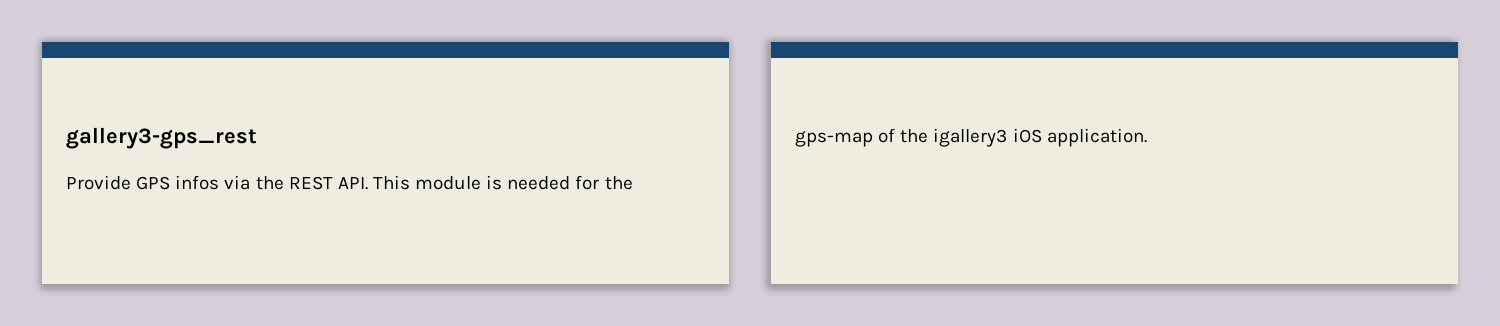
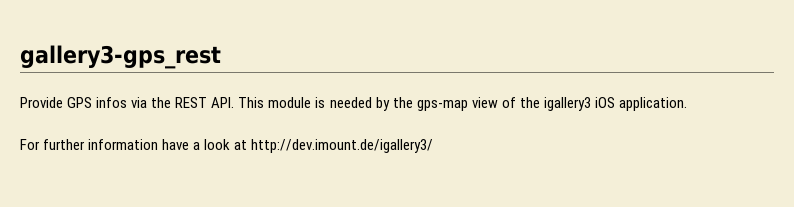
- Provide GPS infos via the REST API. This module is needed for the gps-map of the igallery3 iOS application.
+ Provide GPS infos via the REST API. This module is needed by the gps-map view of the igallery3 iOS application.
+ For further information have a look at http://dev.imount.de/igallery3/

